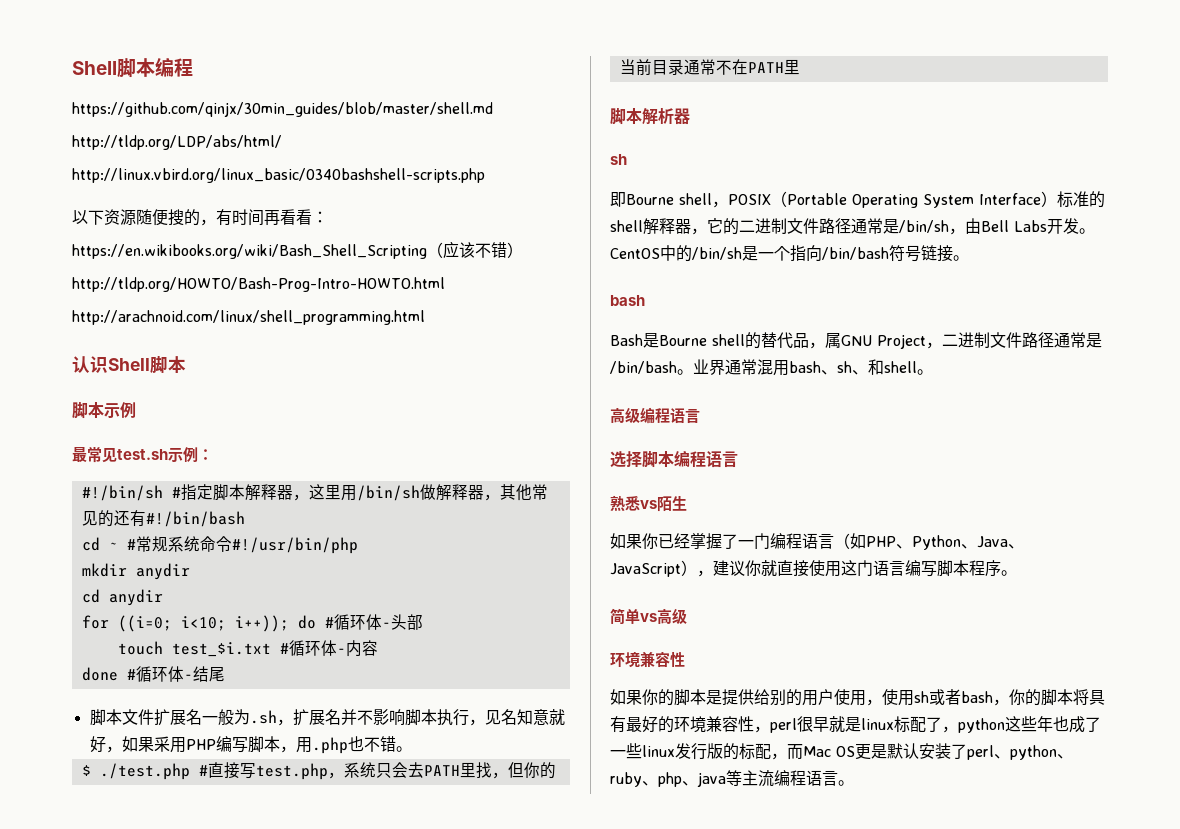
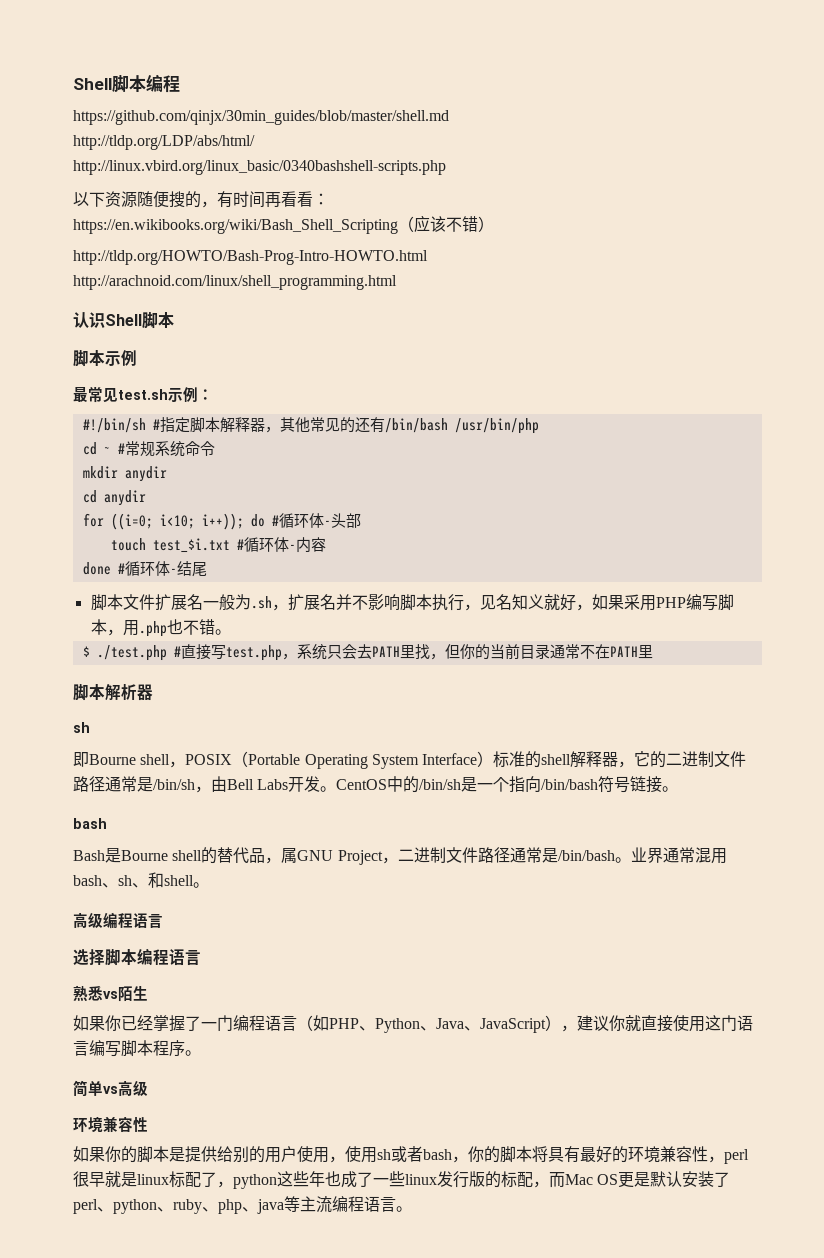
- #!/bin/sh #指定脚本解释器，这里用/bin/sh做解释器，其他常见的还有#!/bin/bash
+ #!/bin/sh #指定脚本解释器，其他常见的还有/bin/bash /usr/bin/php
- cd ~ #常规系统命令#!/usr/bin/php
+ cd ~ #常规系统命令
- 脚本文件扩展名一般为.sh，扩展名并不影响脚本执行，见名知意就好，如果采用PHP编写脚本，用.php也不错。
+ 脚本文件扩展名一般为.sh，扩展名并不影响脚本执行，见名知义就好，如果采用PHP编写脚本，用.php也不错。

